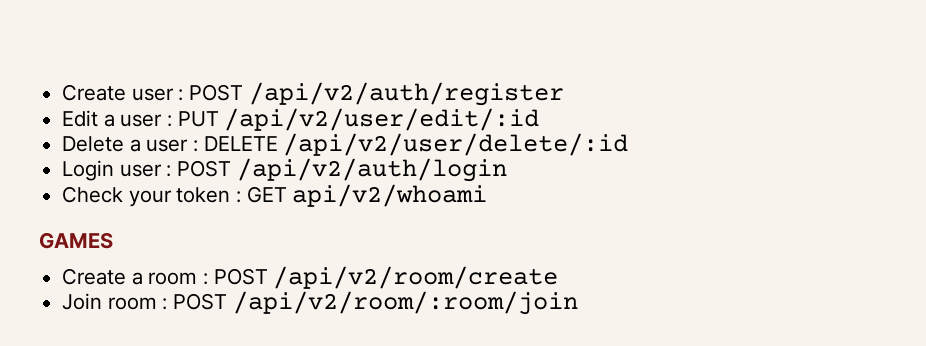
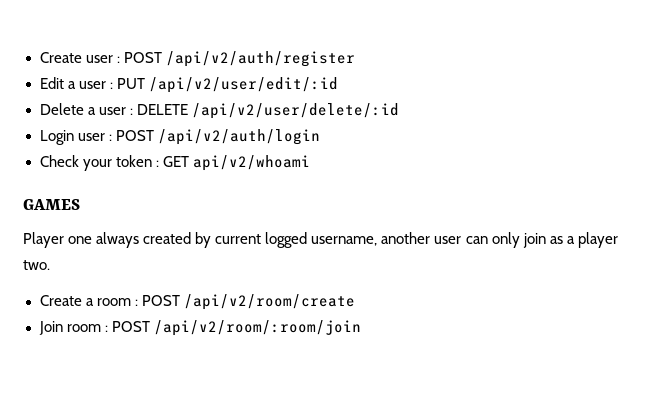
+ Player one always created by current logged username, another user can only join as a player two.

